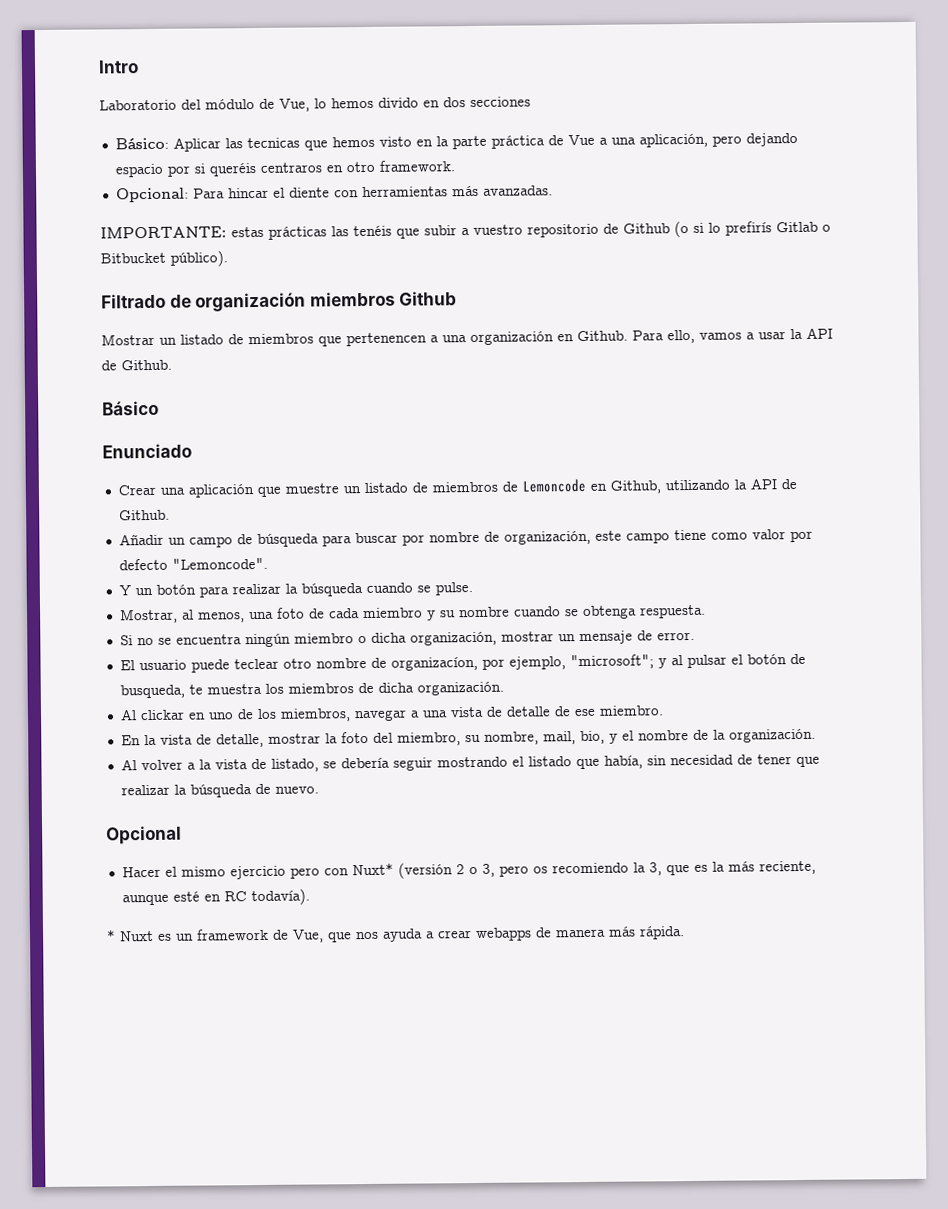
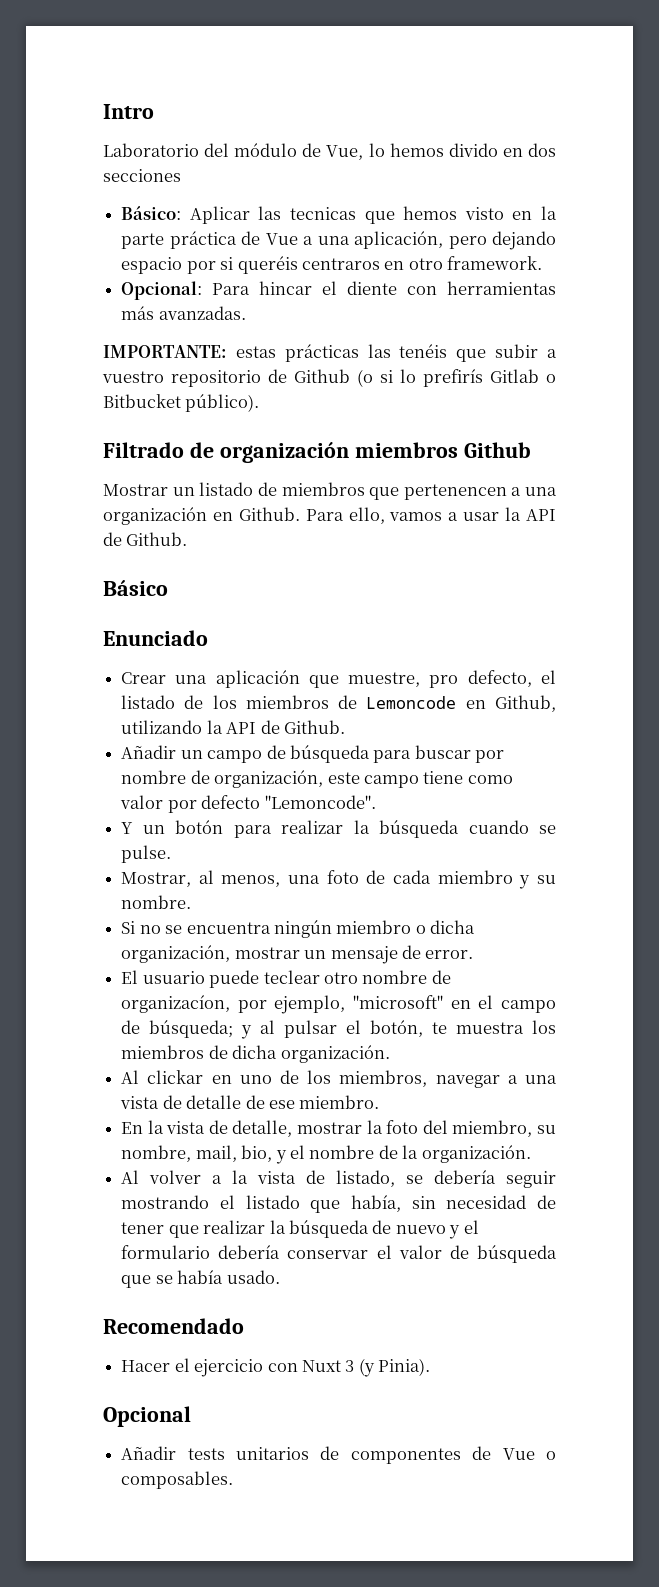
- Crear una aplicación que muestre un listado de miembros de Lemoncode en Github, utilizando la API de Github.
+ Crear una aplicación que muestre, pro defecto, el listado de los miembros de Lemoncode en Github, utilizando la API de Github.
- Mostrar, al menos, una foto de cada miembro y su nombre cuando se obtenga respuesta.
+ Mostrar, al menos, una foto de cada miembro y su nombre.
- El usuario puede teclear otro nombre de organizacíon, por ejemplo, "microsoft"; y al pulsar el botón de busqueda, te muestra los miembros de dicha organización.
+ El usuario puede teclear otro nombre de organizacíon, por ejemplo, "microsoft" en el campo de búsqueda; y al pulsar el botón, te muestra los miembros de dicha organización.
- Al volver a la vista de listado, se debería seguir mostrando el listado que había, sin necesidad de tener que realizar la búsqueda de nuevo.
+ Al volver a la vista de listado, se debería seguir mostrando el listado que había, sin necesidad de tener que realizar la búsqueda de nuevo y el formulario debería conservar el valor de búsqueda que se había usado.
+ Recomendado
+ Hacer el ejercicio con Nuxt 3 (y Pinia).
  Opcional
- Hacer el mismo ejercicio pero con Nuxt* (versión 2 o 3, pero os recomiendo la 3, que es la más reciente, aunque esté en RC todavía).
- * Nuxt es un framework de Vue, que nos ayuda a crear webapps de manera más rápida.
+ Añadir tests unitarios de componentes de Vue o composables.

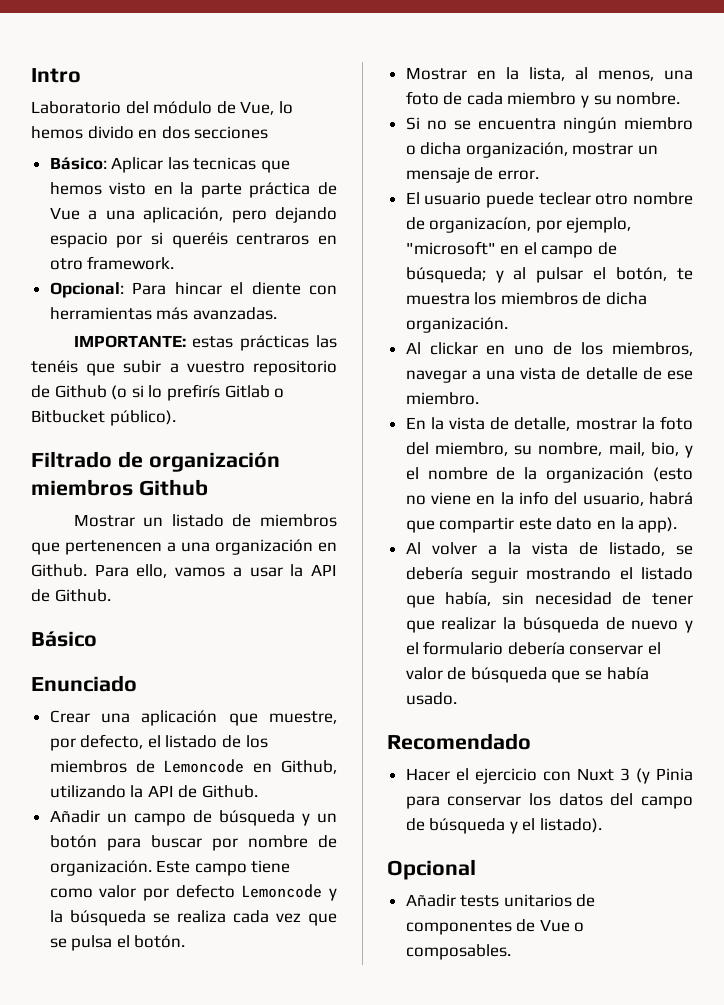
- Crear una aplicación que muestre, pro defecto, el listado de los miembros de Lemoncode en Github, utilizando la API de Github.
+ Crear una aplicación que muestre, por defecto, el listado de los miembros de Lemoncode en Github, utilizando la API de Github.
- Añadir un campo de búsqueda para buscar por nombre de organización, este campo tiene como valor por defecto "Lemoncode".
- Y un botón para realizar la búsqueda cuando se pulse.
- Mostrar, al menos, una foto de cada miembro y su nombre.
+ Añadir un campo de búsqueda y un botón para buscar por nombre de organización. Este campo tiene como valor por defecto Lemoncode y la búsqueda se realiza cada vez que se pulsa el botón.
+ Mostrar en la lista, al menos, una foto de cada miembro y su nombre.
- En la vista de detalle, mostrar la foto del miembro, su nombre, mail, bio, y el nombre de la organización.
+ En la vista de detalle, mostrar la foto del miembro, su nombre, mail, bio, y el nombre de la organización (esto no viene en la info del usuario, habrá que compartir este dato en la app).
- Hacer el ejercicio con Nuxt 3 (y Pinia).
+ Hacer el ejercicio con Nuxt 3 (y Pinia para conservar los datos del campo de búsqueda y el listado).

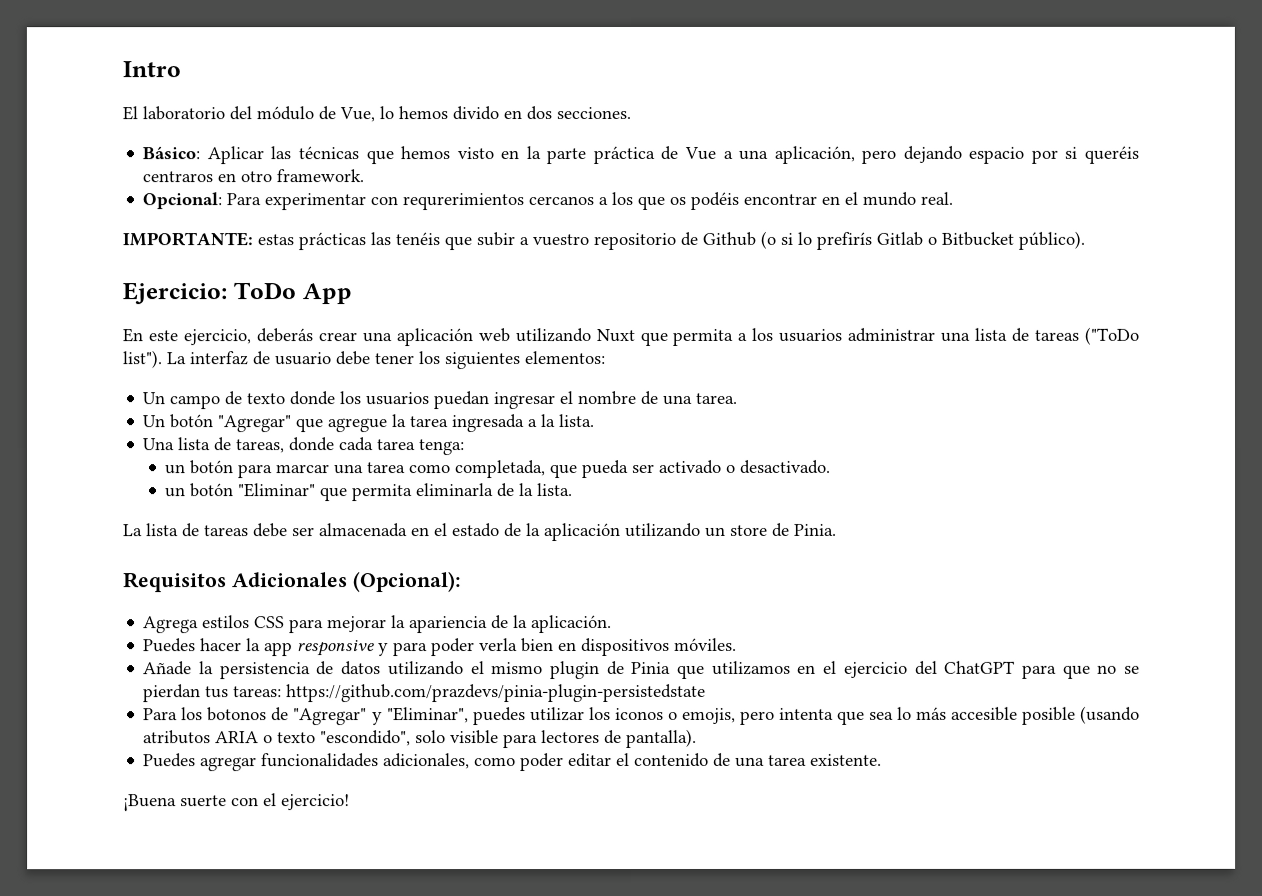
- Laboratorio del módulo de Vue, lo hemos divido en dos secciones
+ El laboratorio del módulo de Vue, lo hemos divido en dos secciones.
- Básico: Aplicar las tecnicas que hemos visto en la parte práctica de Vue a una aplicación, pero dejando espacio por si queréis centraros en otro framework.
+ Básico: Aplicar las técnicas que hemos visto en la parte práctica de Vue a una aplicación, pero dejando espacio por si queréis centraros en otro framework.
- Opcional: Para hincar el diente con herramientas más avanzadas.
+ Opcional: Para experimentar con requrerimientos cercanos a los que os podéis encontrar en el mundo real.
- Filtrado de organización miembros Github
- Mostrar un listado de miembros que pertenencen a una organización en Github. Para ello, vamos a usar la API de Github.
- Básico
- Enunciado
- Crear una aplicación que muestre, por defecto, el listado de los miembros de Lemoncode en Github, utilizando la API de Github.
- Añadir un campo de búsqueda y un botón para buscar por nombre de organización. Este campo tiene como valor por defecto Lemoncode y la búsqueda se realiza cada vez que se pulsa el botón.
- Mostrar en la lista, al menos, una foto de cada miembro y su nombre.
- Si no se encuentra ningún miembro o dicha organización, mostrar un mensaje de error.
- El usuario puede teclear otro nombre de organizacíon, por ejemplo, "microsoft" en el campo de búsqueda; y al pulsar el botón, te muestra los miembros de dicha organización.
- Al clickar en uno de los miembros, navegar a una vista de detalle de ese miembro.
- En la vista de detalle, mostrar la foto del miembro, su nombre, mail, bio, y el nombre de la organización (esto no viene en la info del usuario, habrá que compartir este dato en la app).
- Al volver a la vista de listado, se debería seguir mostrando el listado que había, sin necesidad de tener que realizar la búsqueda de nuevo y el formulario debería conservar el valor de búsqueda que se había usado.
- Recomendado
- Hacer el ejercicio con Nuxt 3 (y Pinia para conservar los datos del campo de búsqueda y el listado).
- Opcional
- Añadir tests unitarios de componentes de Vue o composables.
+ Ejercicio: ToDo App
+ En este ejercicio, deberás crear una aplicación web utilizando Nuxt que permita a los usuarios administrar una lista de tareas ("ToDo list"). La interfaz de usuario debe tener los siguientes elementos:
+ Un campo de texto donde los usuarios puedan ingresar el nombre de una tarea.
+ Un botón "Agregar" que agregue la tarea ingresada a la lista.
+ Una lista de tareas, donde cada tarea tenga:
+ un botón para marcar una tarea como completada, que pueda ser activado o desactivado.
+ un botón "Eliminar" que permita eliminarla de la lista.
+ La lista de tareas debe ser almacenada en el estado de la aplicación utilizando un store de Pinia.
+ Requisitos Adicionales (Opcional):
+ Agrega estilos CSS para mejorar la apariencia de la aplicación.
+ Puedes hacer la app responsive y para poder verla bien en dispositivos móviles.
+ Añade la persistencia de datos utilizando el mismo plugin de Pinia que utilizamos en el ejercicio del ChatGPT para que no se pierdan tus tareas: https://github.com/prazdevs/pinia-plugin-persistedstate
+ Para los botonos de "Agregar" y "Eliminar", puedes utilizar los iconos o emojis, pero intenta que sea lo más accesible posible (usando atributos ARIA o texto "escondido", solo visible para lectores de pantalla).
+ Puedes agregar funcionalidades adicionales, como poder editar el contenido de una tarea existente.
+ ¡Buena suerte con el ejercicio!

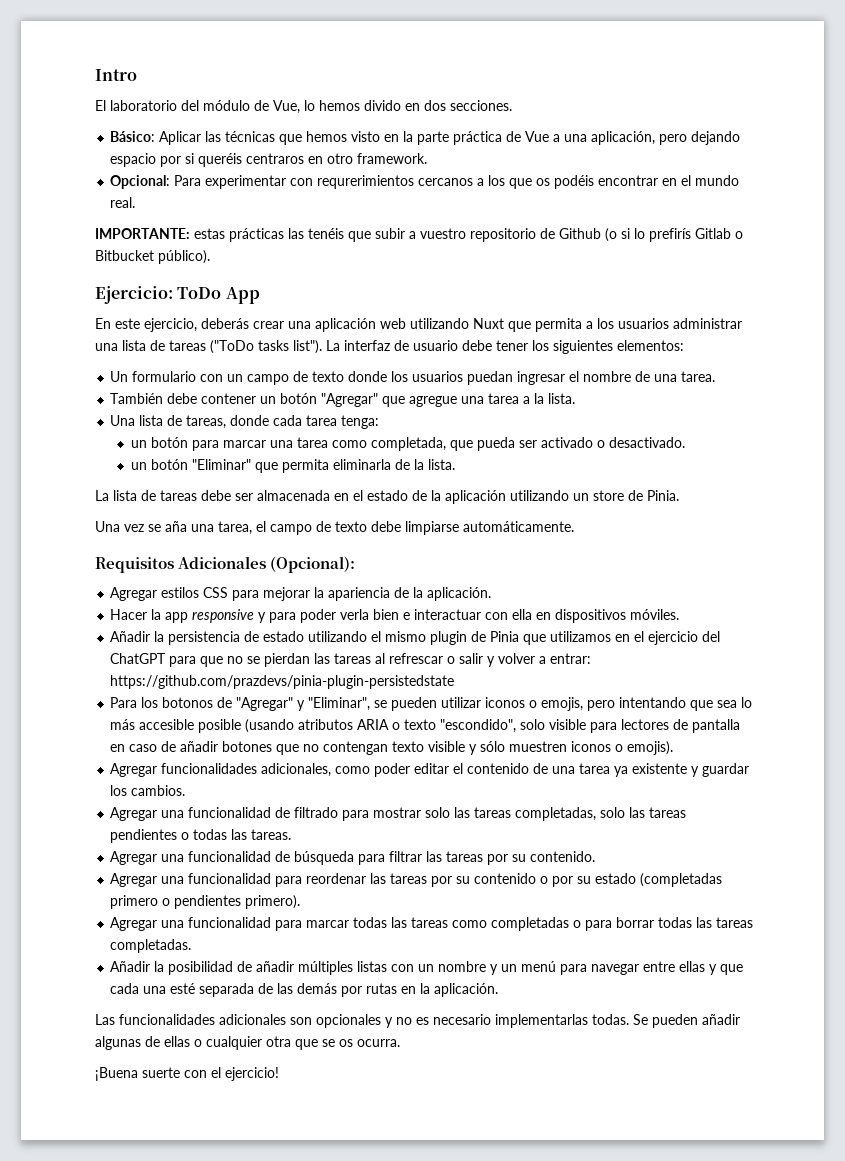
- En este ejercicio, deberás crear una aplicación web utilizando Nuxt que permita a los usuarios administrar una lista de tareas ("ToDo list").
+ En este ejercicio, deberás crear una aplicación web utilizando Nuxt que permita a los usuarios administrar una lista de tareas ("ToDo tasks list").
- Un campo de texto donde los usuarios puedan ingresar el nombre de una tarea.
+ Un formulario con un campo de texto donde los usuarios puedan ingresar el nombre de una tarea.
- Un botón "Agregar" que agregue la tarea ingresada a la lista.
+ También debe contener un botón "Agregar" que agregue una tarea a la lista.
+ Una vez se aña una tarea, el campo de texto debe limpiarse automáticamente.
- Agrega estilos CSS para mejorar la apariencia de la aplicación.
+ Agregar estilos CSS para mejorar la apariencia de la aplicación.
- Puedes hacer la app responsive y para poder verla bien en dispositivos móviles.
+ Hacer la app responsive y para poder verla bien e interactuar con ella en dispositivos móviles.
- Añade la persistencia de datos utilizando el mismo plugin de Pinia que utilizamos en el ejercicio del ChatGPT para que no se pierdan tus tareas: https://github.com/prazdevs/pinia-plugin-persistedstate
+ Añadir la persistencia de estado utilizando el mismo plugin de Pinia que utilizamos en el ejercicio del ChatGPT para que no se pierdan las tareas al refrescar o salir y volver a entrar: https://github.com/prazdevs/pinia-plugin-persistedstate
- Para los botonos de "Agregar" y "Eliminar", puedes utilizar los iconos o emojis, pero intenta que sea lo más accesible posible (usando atributos ARIA o texto "escondido", solo visible para lectores de pantalla).
- Puedes agregar funcionalidades adicionales, como poder editar el contenido de una tarea existente.
+ Para los botonos de "Agregar" y "Eliminar", se pueden utilizar iconos o emojis, pero intentando que sea lo más accesible posible (usando atributos ARIA o texto "escondido", solo visible para lectores de pantalla en caso de añadir botones que no contengan texto visible y sólo muestren iconos o emojis).
+ Agregar funcionalidades adicionales, como poder editar el contenido de una tarea ya existente y guardar los cambios.
+ Agregar una funcionalidad de filtrado para mostrar solo las tareas completadas, solo las tareas pendientes o todas las tareas.
+ Agregar una funcionalidad de búsqueda para filtrar las tareas por su contenido.
+ Agregar una funcionalidad para reordenar las tareas por su contenido o por su estado (completadas primero o pendientes primero).
+ Agregar una funcionalidad para marcar todas las tareas como completadas o para borrar todas las tareas completadas.
+ Añadir la posibilidad de añadir múltiples listas con un nombre y un menú para navegar entre ellas y que cada una esté separada de las demás por rutas en la aplicación.
+ Las funcionalidades adicionales son opcionales y no es necesario implementarlas todas. Se pueden añadir algunas de ellas o cualquier otra que se os ocurra.

